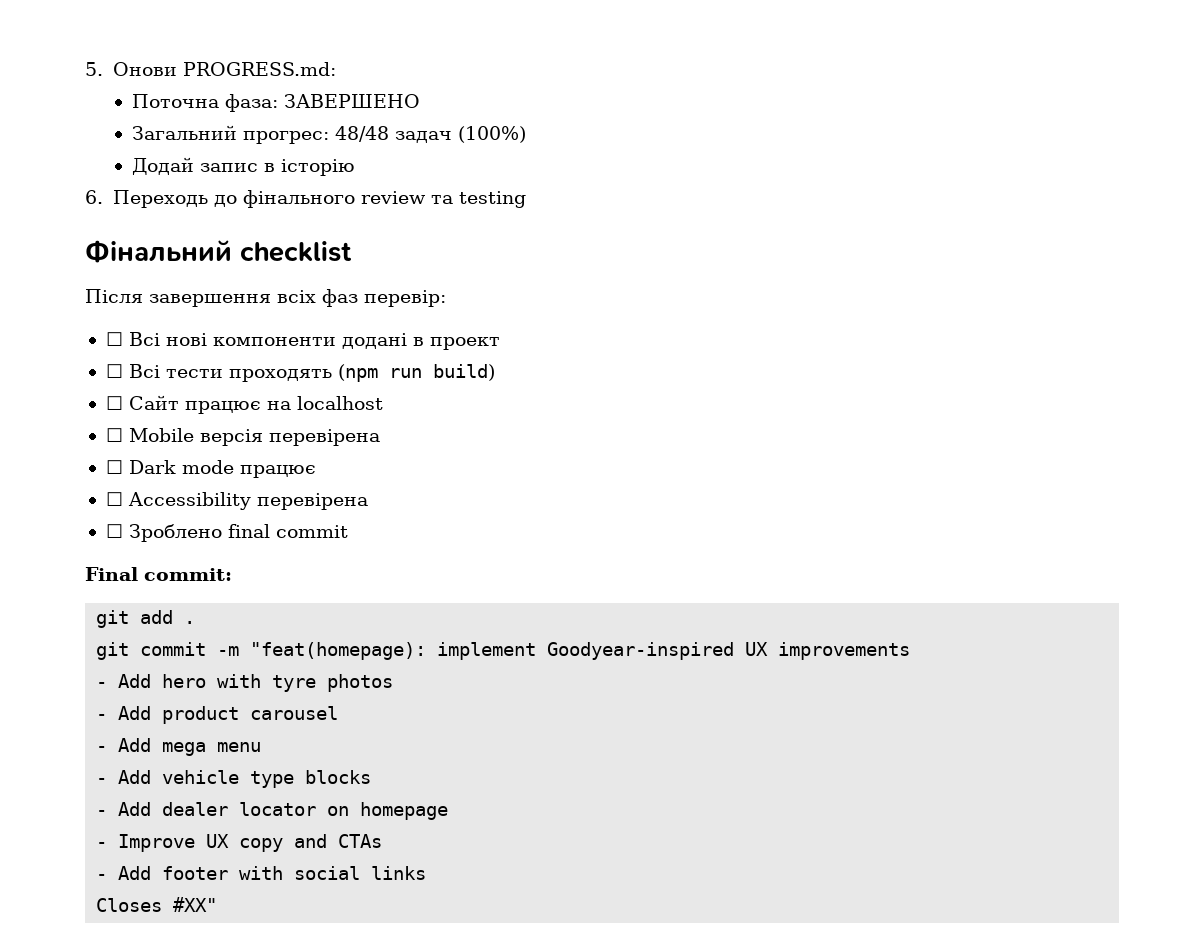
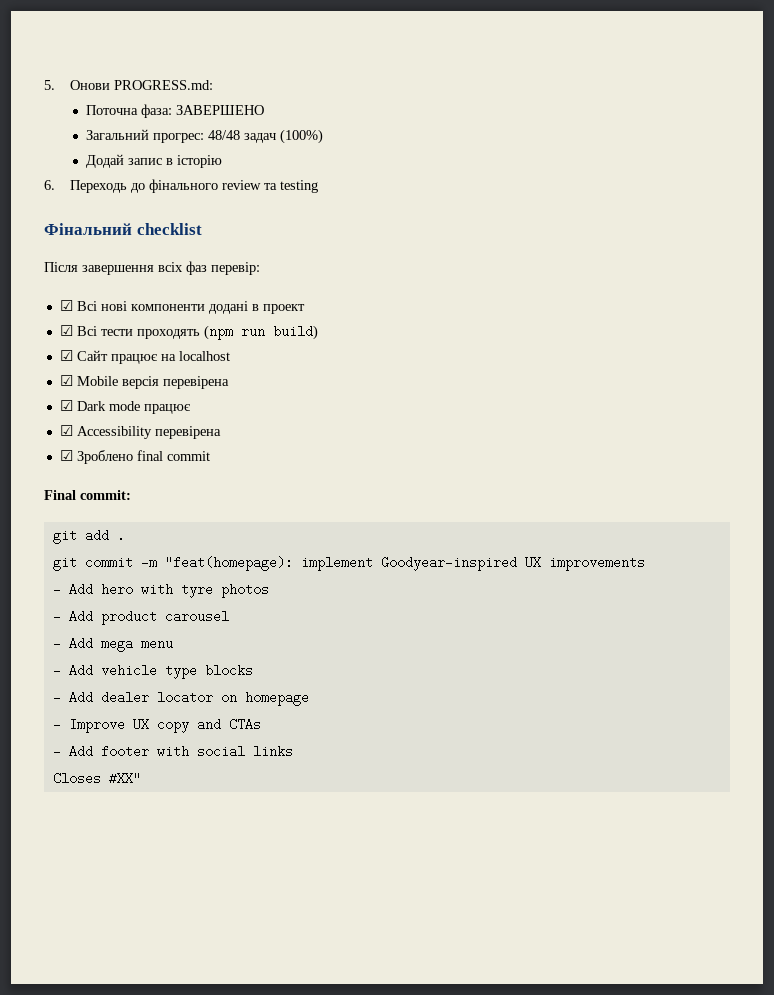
- ☐ Всі нові компоненти додані в проект
+ ☑ Всі нові компоненти додані в проект
- ☐ Всі тести проходять (npm run build)
+ ☑ Всі тести проходять (npm run build)
- ☐ Сайт працює на localhost
+ ☑ Сайт працює на localhost
- ☐ Mobile версія перевірена
+ ☑ Mobile версія перевірена
- ☐ Dark mode працює
+ ☑ Dark mode працює
- ☐ Accessibility перевірена
+ ☑ Accessibility перевірена
- ☐ Зроблено final commit
+ ☑ Зроблено final commit

